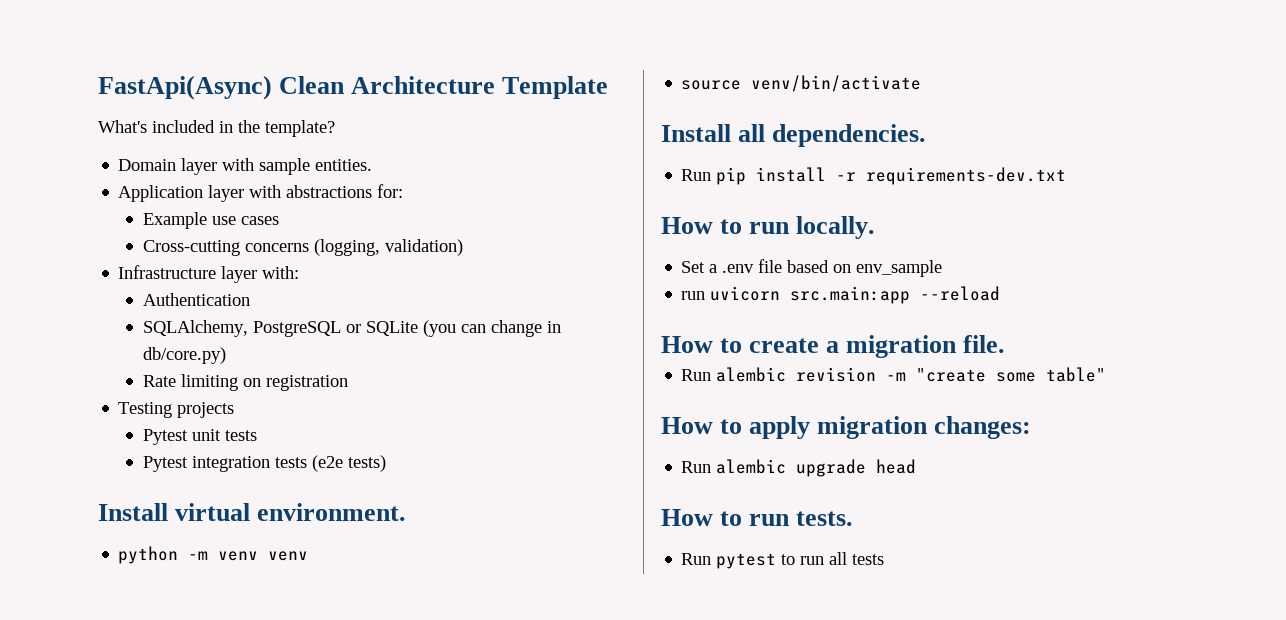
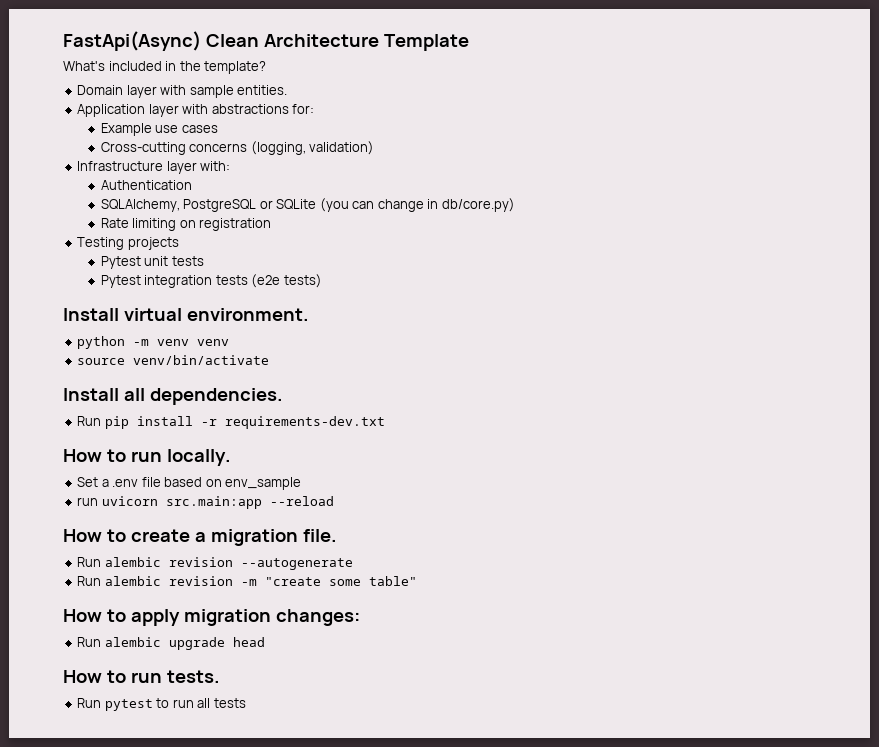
+ Run alembic revision --autogenerate

